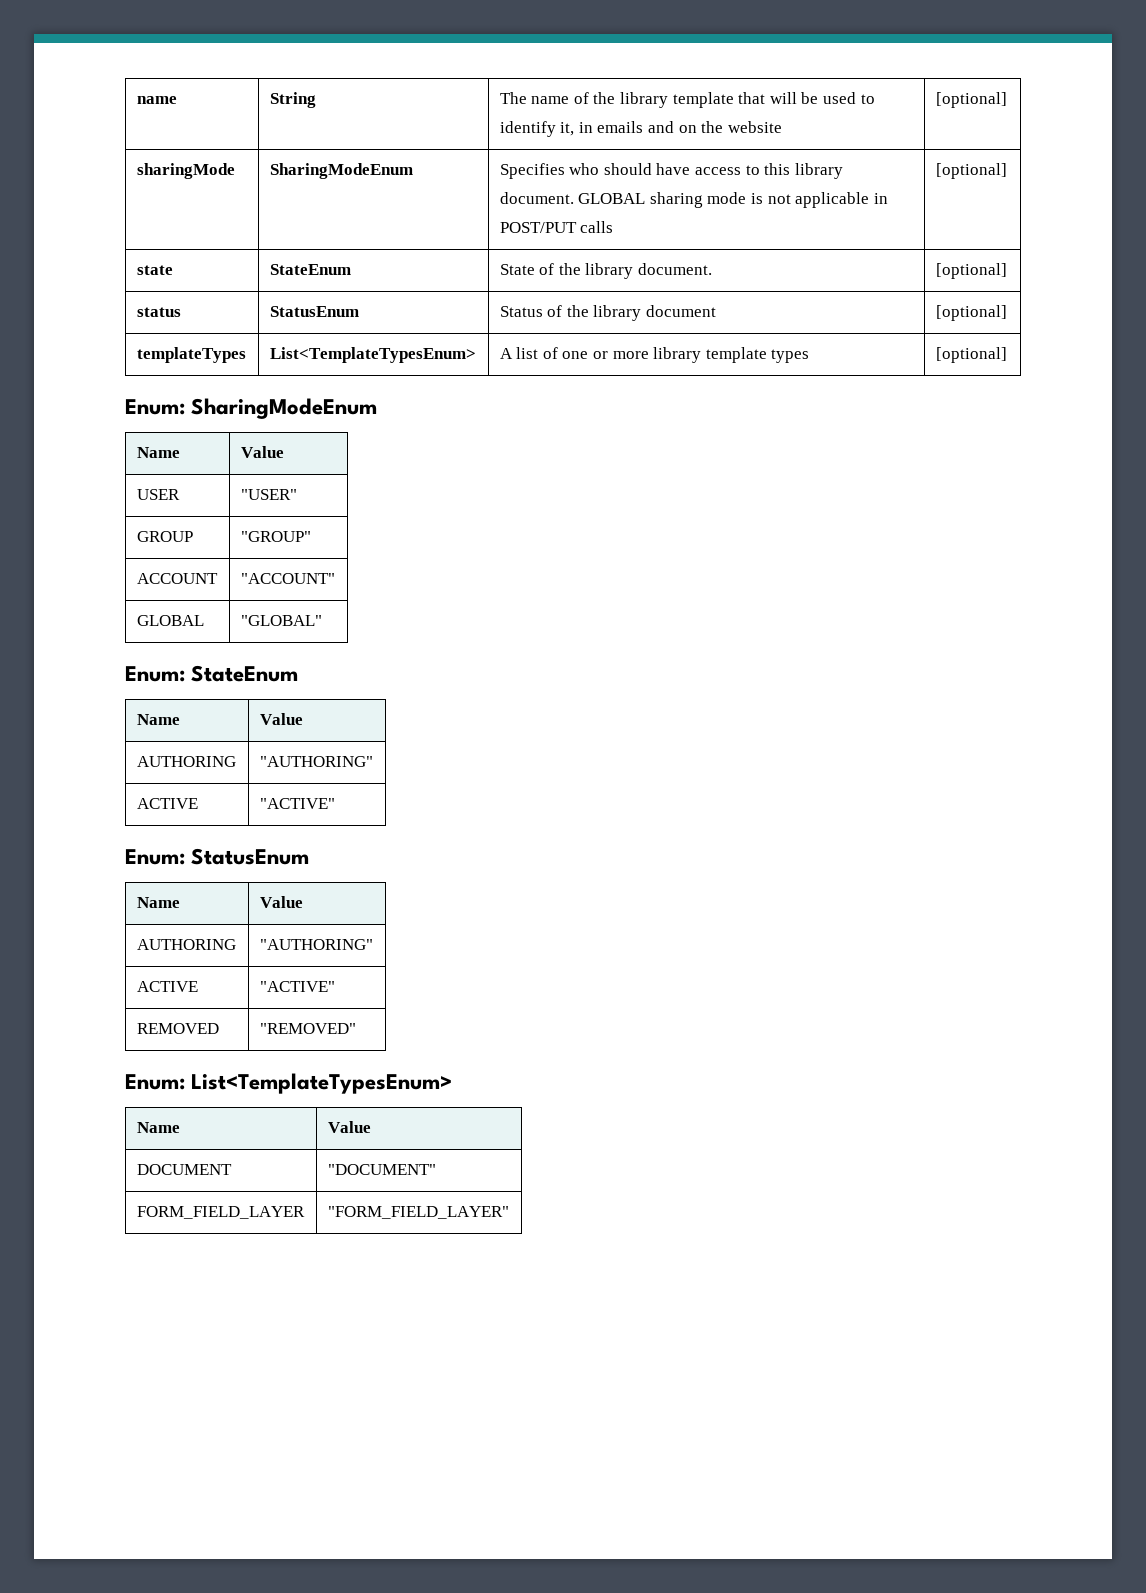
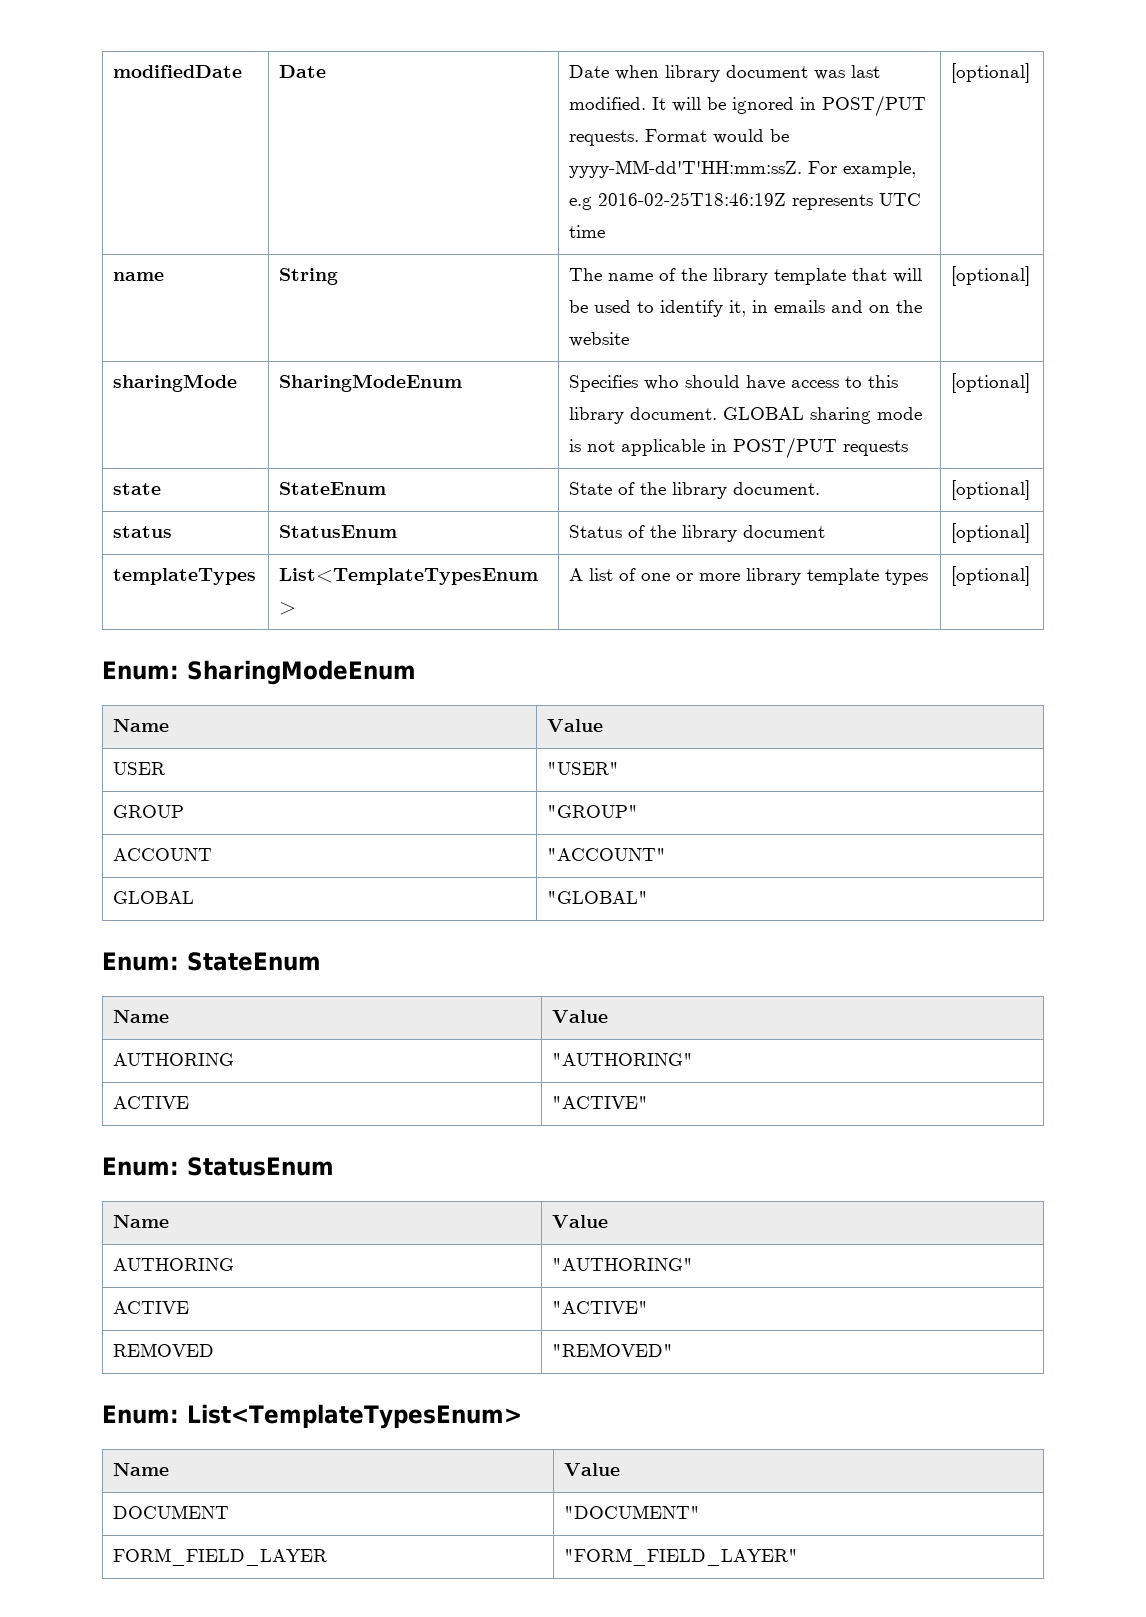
+ modifiedDate | Date | Date when library document was last modified. It will be ignored in POST/PUT requests. Format would be yyyy-MM-dd'T'HH:mm:ssZ. For example, e.g 2016-02-25T18:46:19Z represents UTC time | [optional]
- sharingMode | SharingModeEnum | Specifies who should have access to this library document. GLOBAL sharing mode is not applicable in POST/PUT calls | [optional]
+ sharingMode | SharingModeEnum | Specifies who should have access to this library document. GLOBAL sharing mode is not applicable in POST/PUT requests | [optional]

